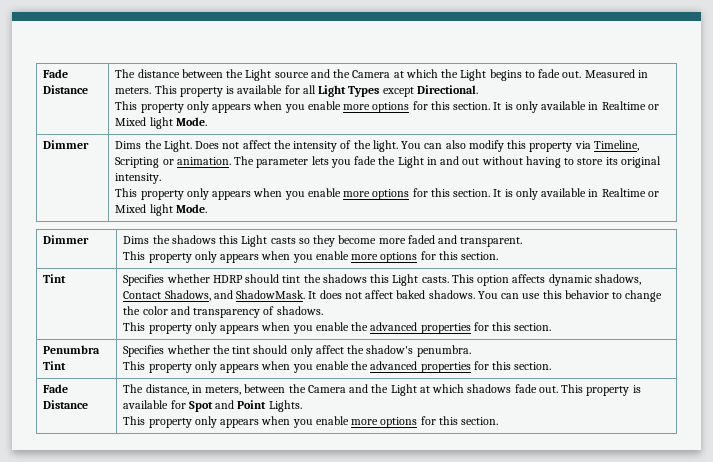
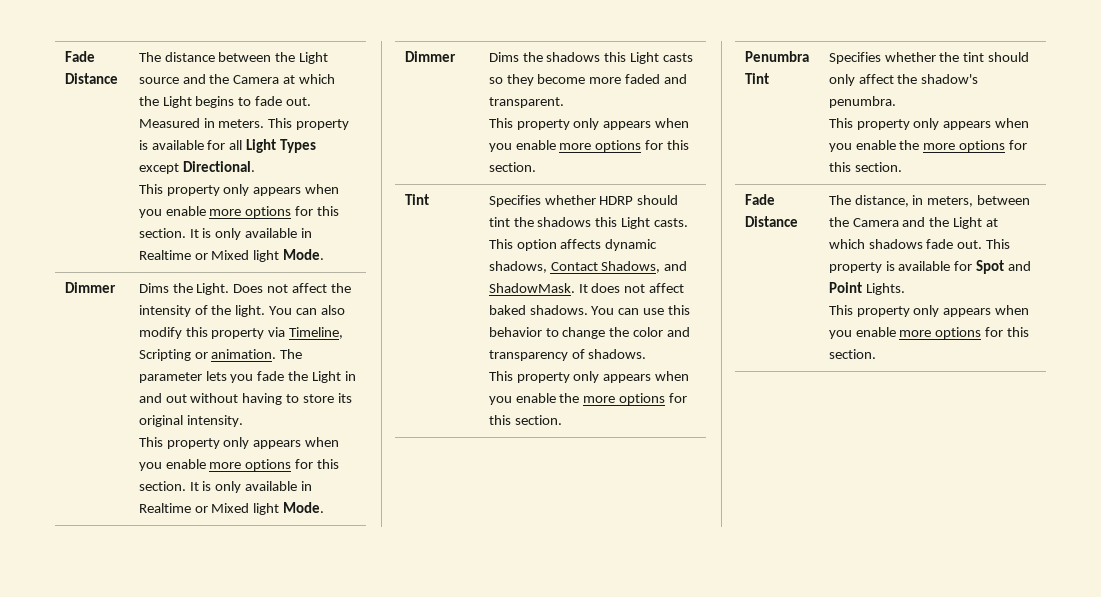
  You can use this behavior to change the color and transparency of shadows.
- This property only appears when you enable the advanced properties for this section.
+ This property only appears when you enable the more options for this section.
  Penumbra Tint | Specifies whether the tint should only affect the shadow's penumbra.
- This property only appears when you enable the advanced properties for this section.
+ This property only appears when you enable the more options for this section.

